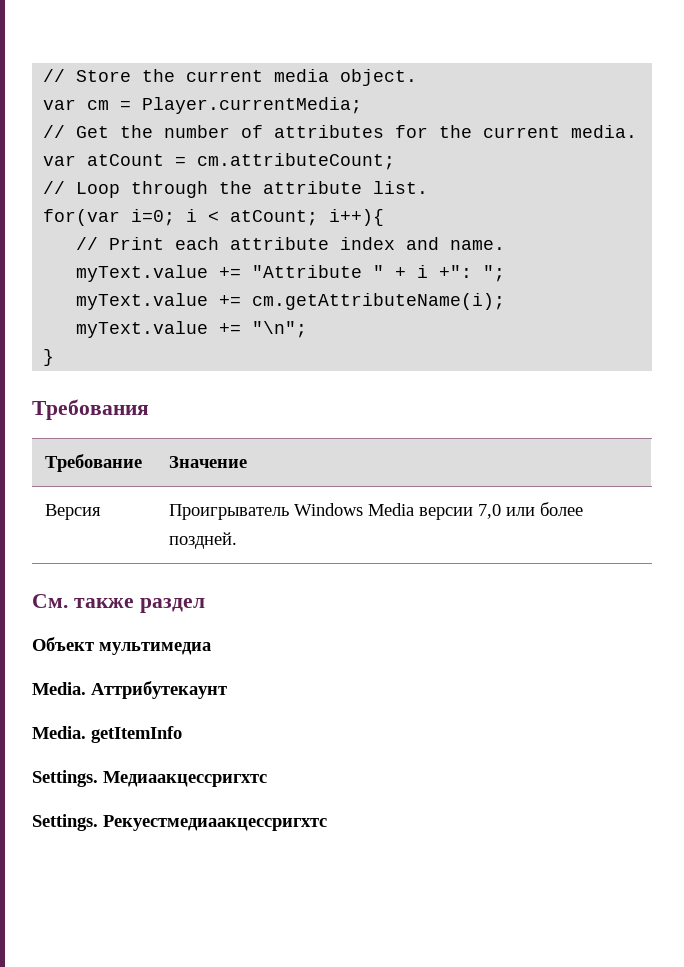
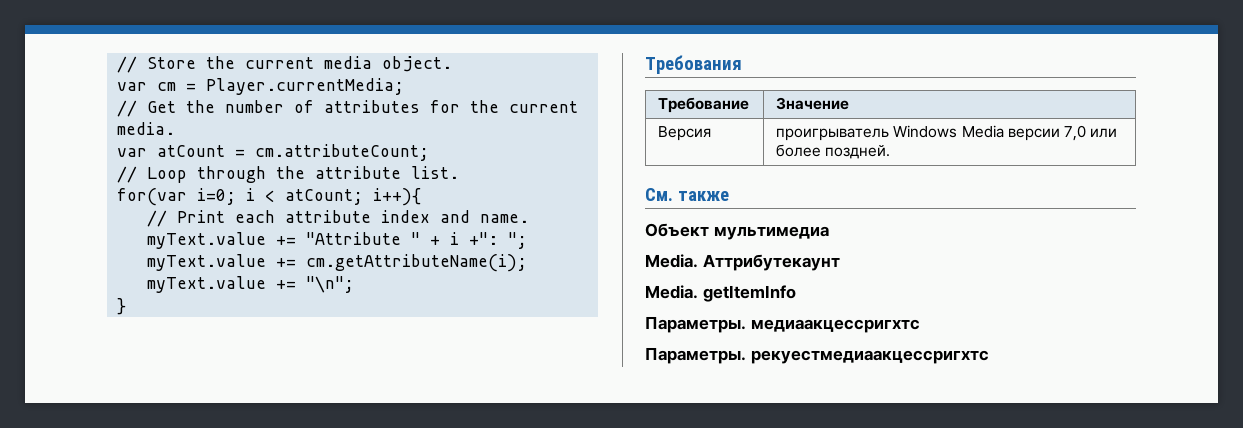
- Версия | Проигрыватель Windows Media версии 7,0 или более поздней.
+ Версия | проигрыватель Windows Media версии 7,0 или более поздней.
- См. также раздел
+ См. также
- Settings. Медиаакцессригхтс
- Settings. Рекуестмедиаакцессригхтс
+ Параметры. медиаакцессригхтс
+ Параметры. рекуестмедиаакцессригхтс

